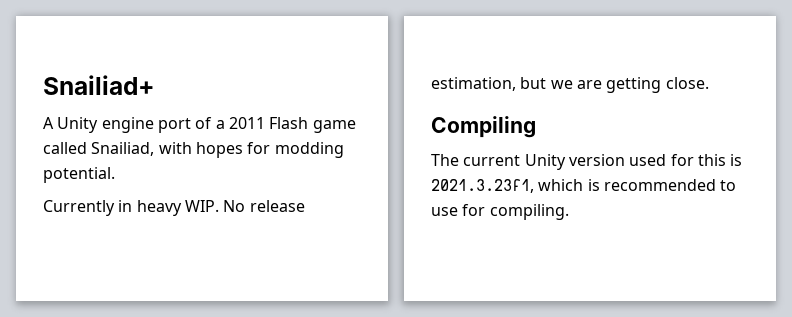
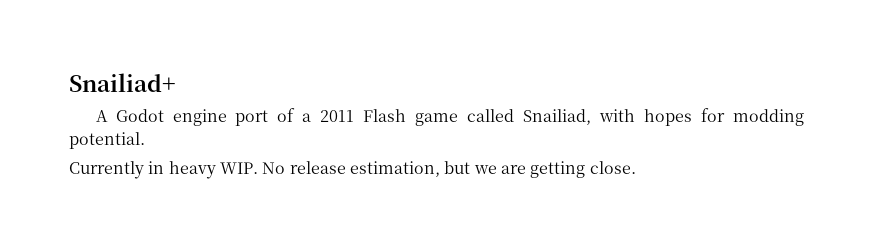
- A Unity engine port of a 2011 Flash game called Snailiad, with hopes for modding potential.
+ A Godot engine port of a 2011 Flash game called Snailiad, with hopes for modding potential.
- Compiling
- The current Unity version used for this is 2021.3.23f1, which is recommended to use for compiling.

